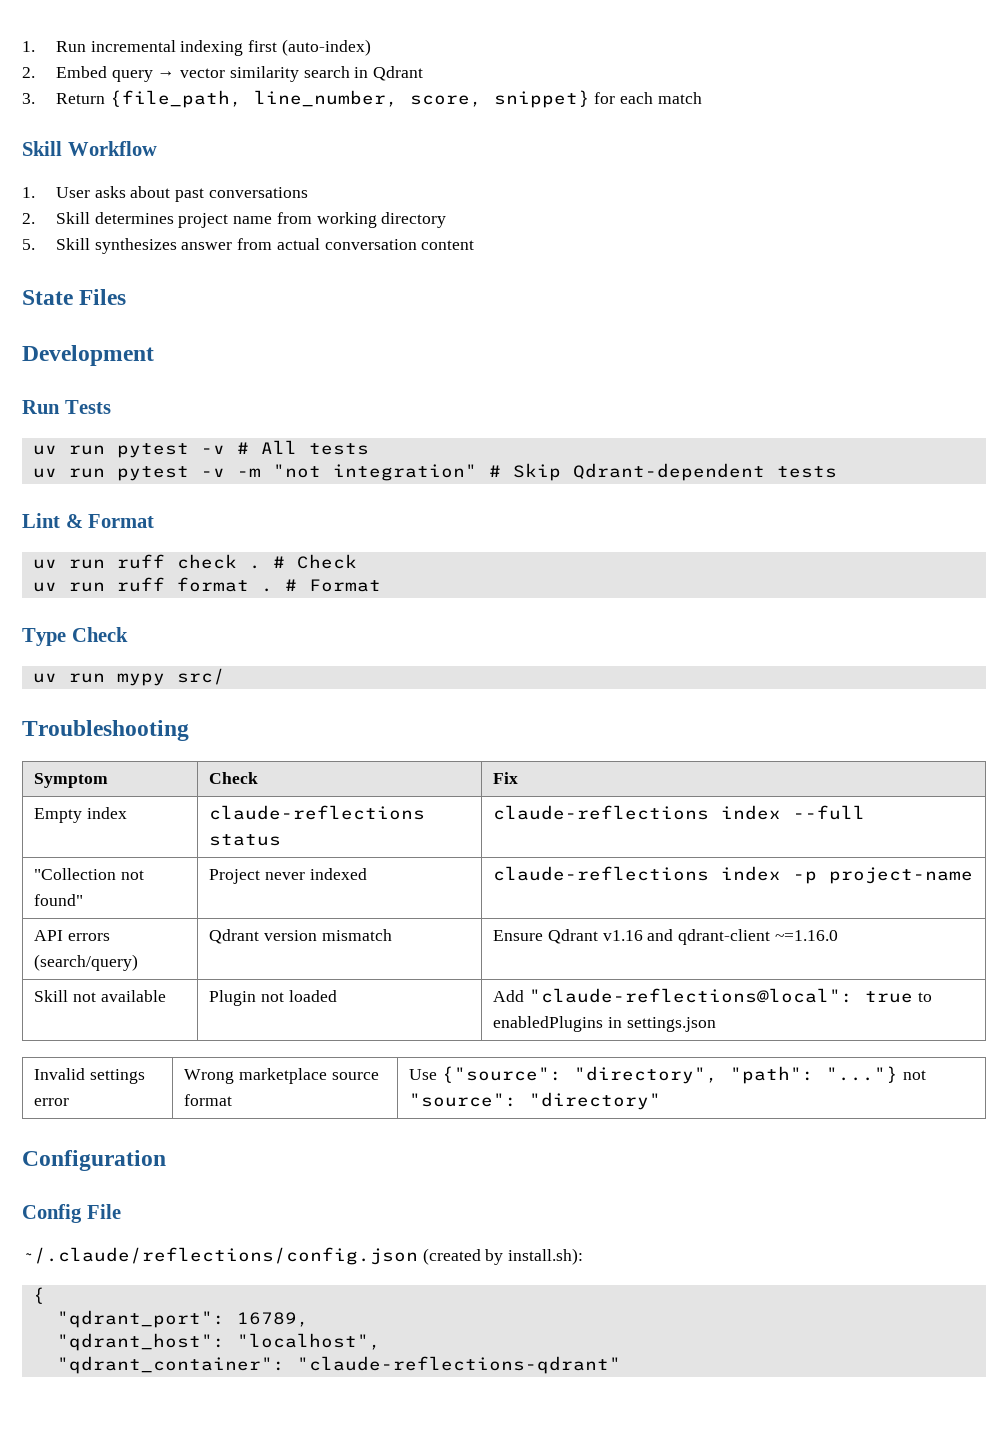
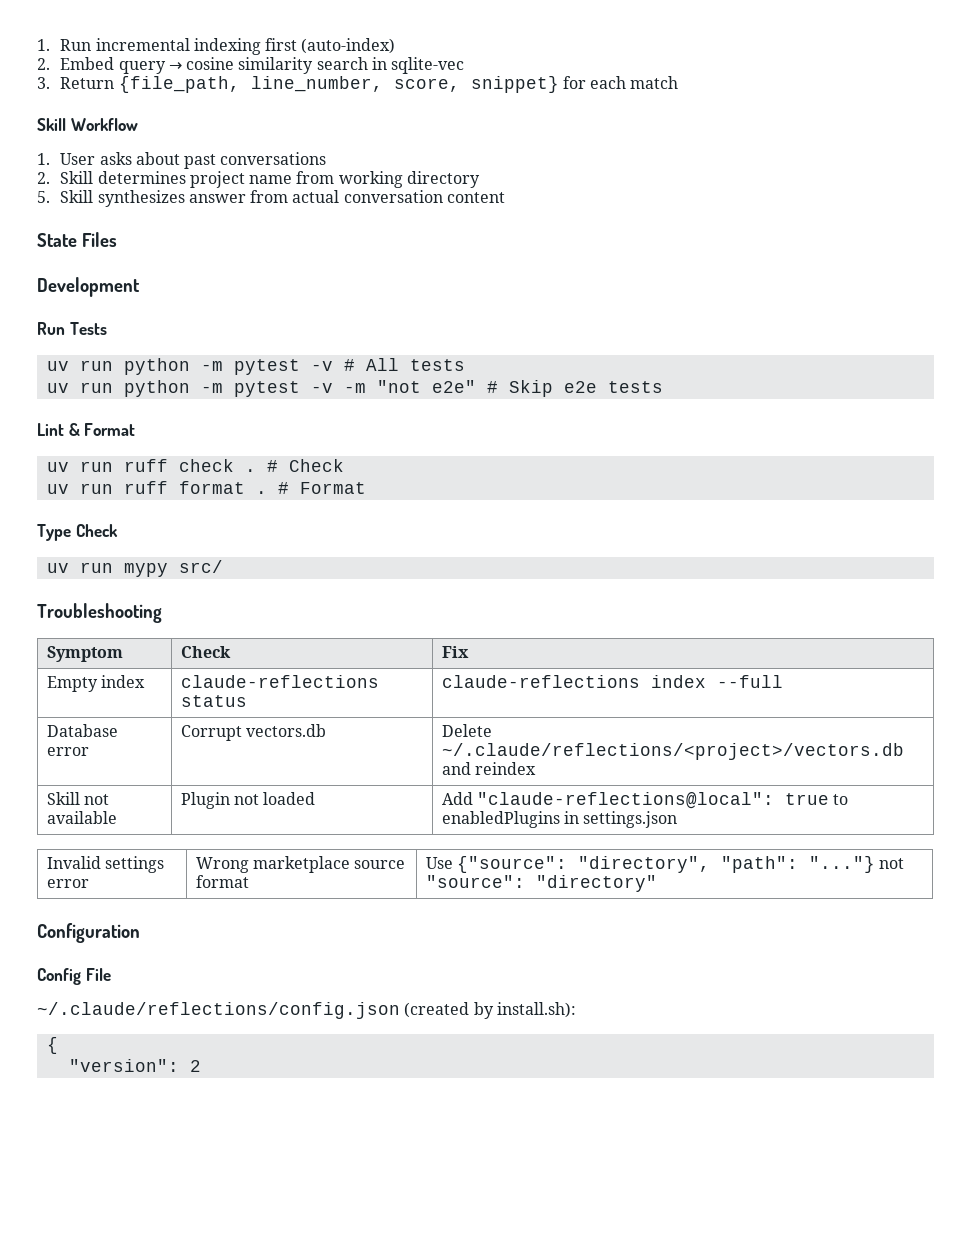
- 2. Embed query → vector similarity search in Qdrant
+ 2. Embed query → cosine similarity search in sqlite-vec
- uv run pytest -v # All tests
+ uv run python -m pytest -v # All tests
- uv run pytest -v -m "not integration" # Skip Qdrant-dependent tests
+ uv run python -m pytest -v -m "not e2e" # Skip e2e tests
- "Collection not found" | Project never indexed | claude-reflections index -p project-name
- API errors (search/query) | Qdrant version mismatch | Ensure Qdrant v1.16 and qdrant-client ~=1.16.0
+ Database error | Corrupt vectors.db | Delete ~/.claude/reflections/<project>/vectors.db and reindex
- "qdrant_port": 16789,
- "qdrant_host": "localhost",
- "qdrant_container": "claude-reflections-qdrant"
+ "version": 2

